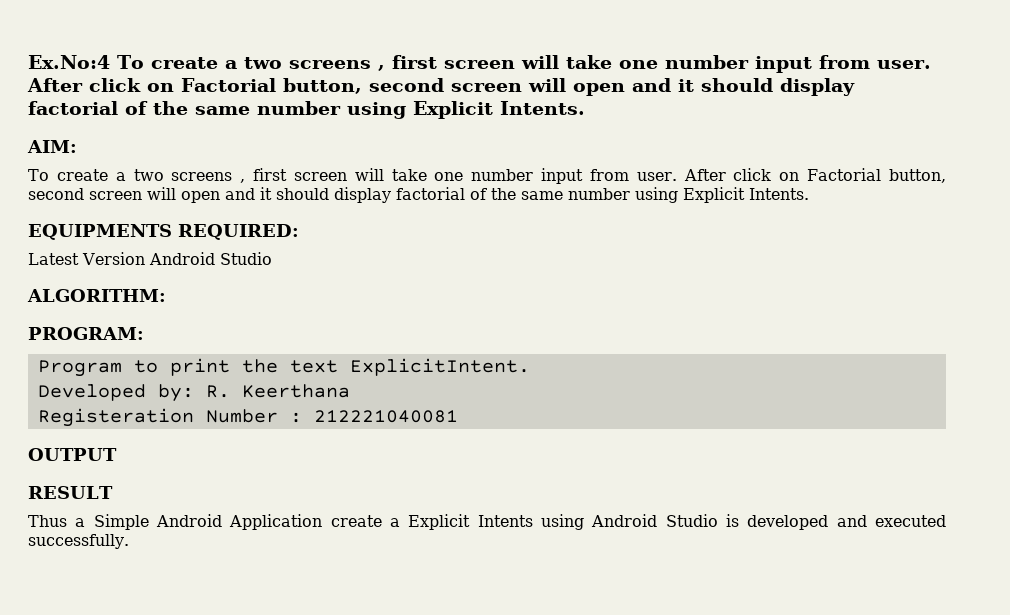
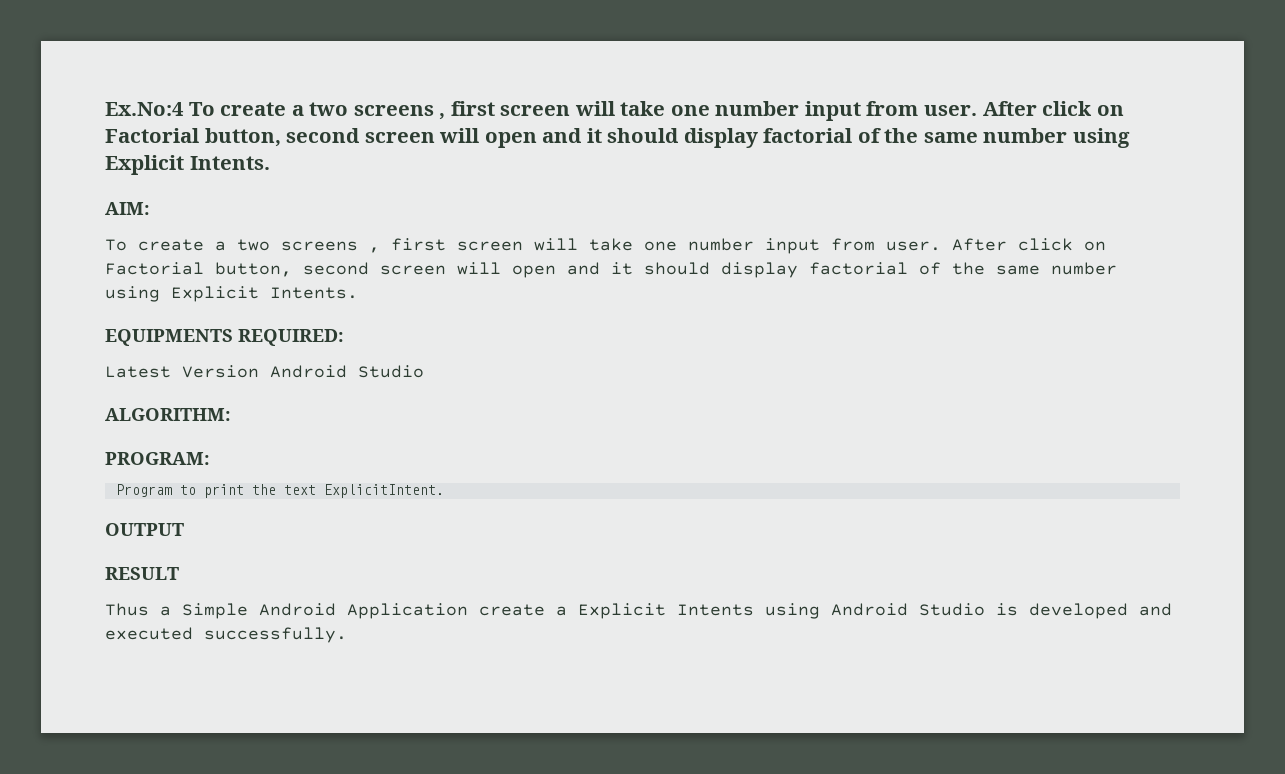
- Developed by: R. Keerthana
- Registeration Number : 212221040081

